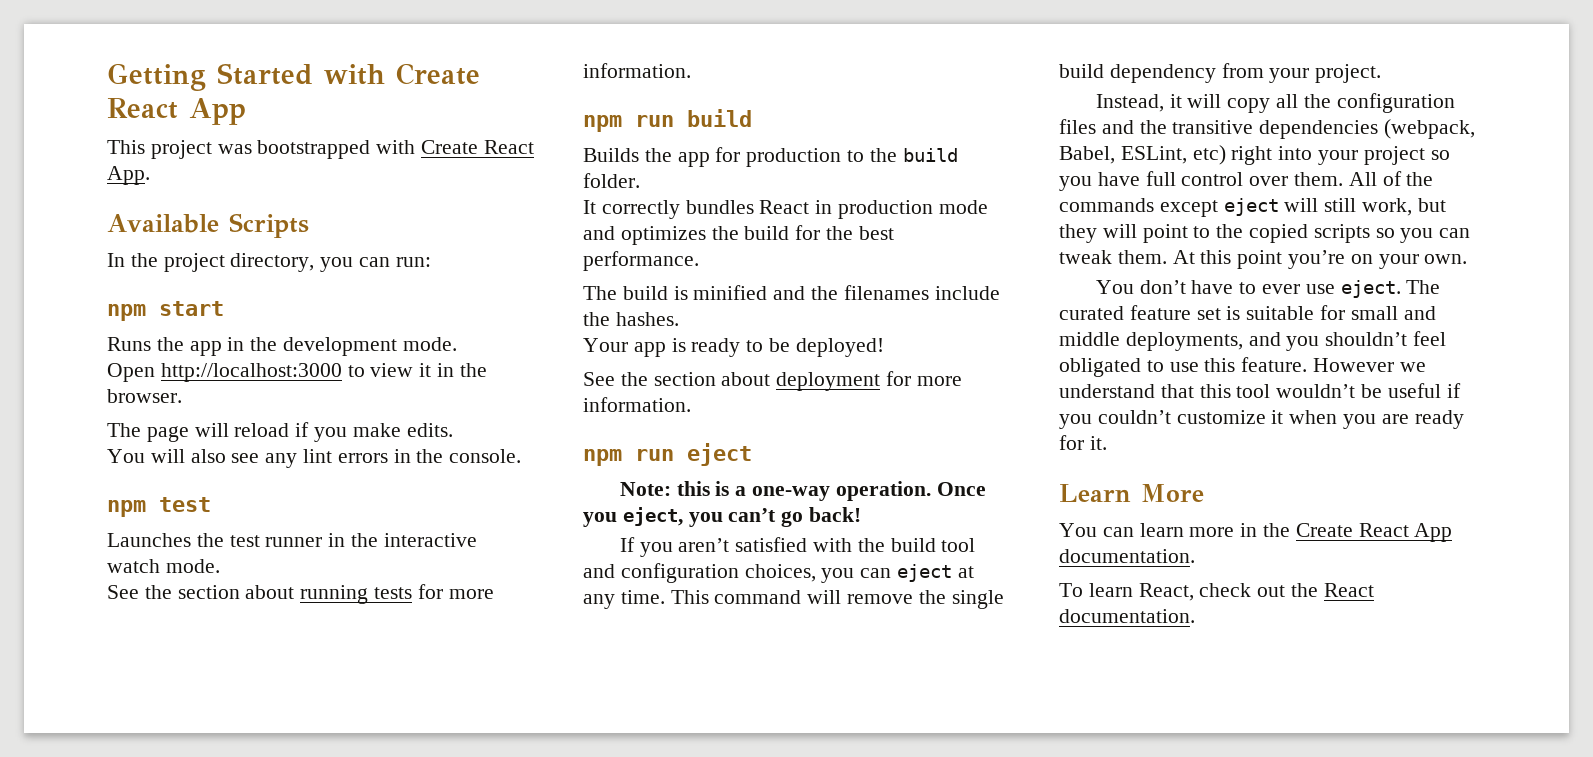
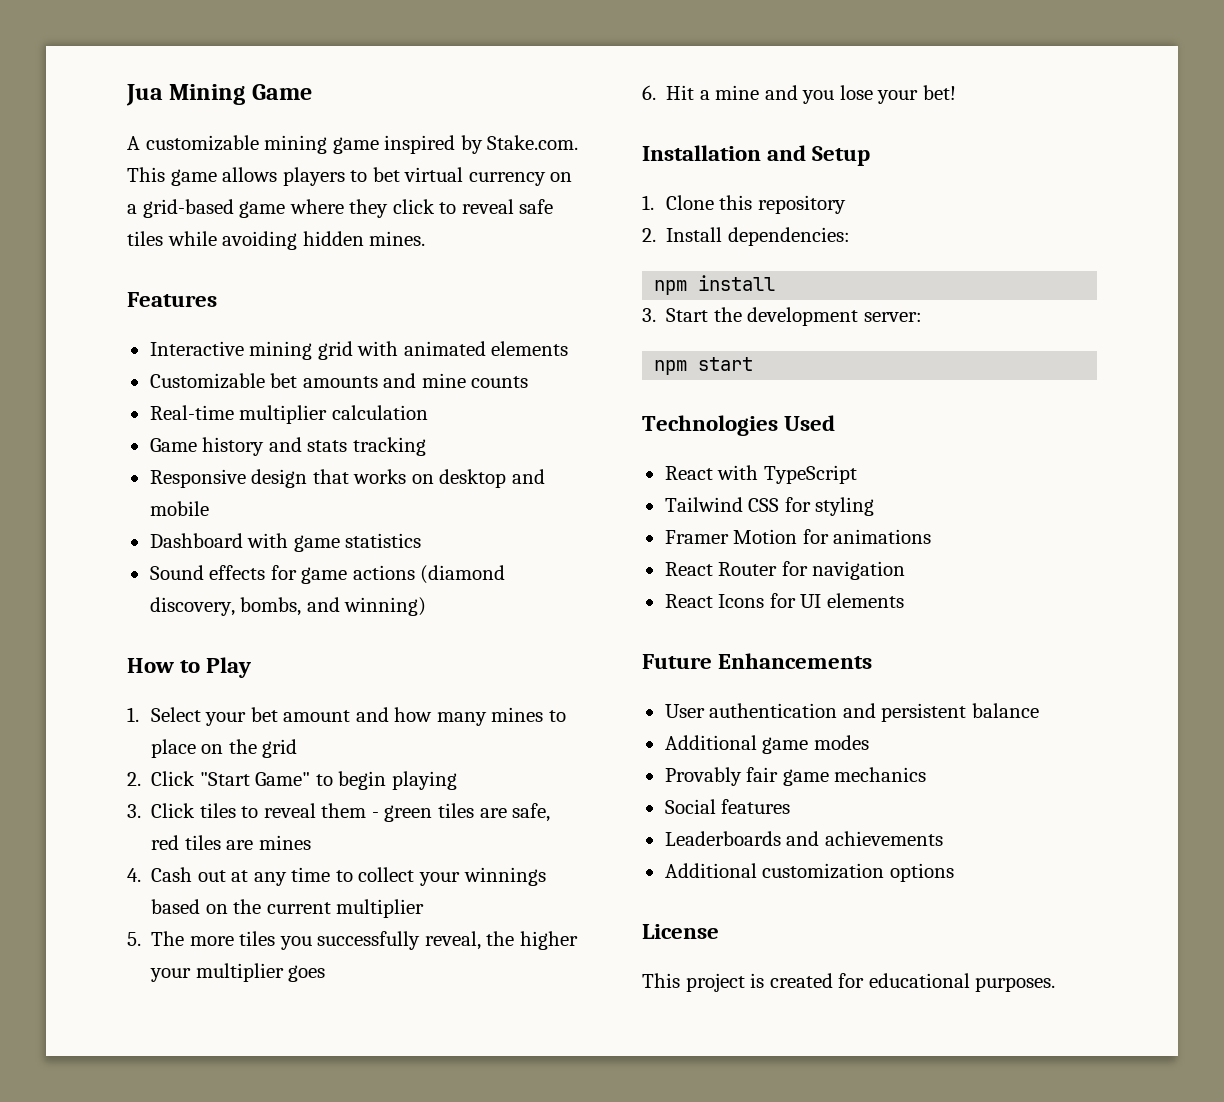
- Getting Started with Create React App
- This project was bootstrapped with Create React App.
- Available Scripts
- In the project directory, you can run:
+ Jua Mining Game
+ A customizable mining game inspired by Stake.com. This game allows players to bet virtual currency on a grid-based game where they click to reveal safe tiles while avoiding hidden mines.
+ Features
+ Interactive mining grid with animated elements
+ Customizable bet amounts and mine counts
+ Real-time multiplier calculation
+ Game history and stats tracking
+ Responsive design that works on desktop and mobile
+ Dashboard with game statistics
+ Sound effects for game actions (diamond discovery, bombs, and winning)
+ How to Play
+ 1. Select your bet amount and how many mines to place on the grid
+ 2. Click "Start Game" to begin playing
+ 3. Click tiles to reveal them - green tiles are safe, red tiles are mines
+ 4. Cash out at any time to collect your winnings based on the current multiplier
+ 5. The more tiles you successfully reveal, the higher your multiplier goes
+ 6. Hit a mine and you lose your bet!
+ Installation and Setup
+ 1. Clone this repository
+ 2. Install dependencies:
+ npm install
+ 3. Start the development server:
  npm start
- Runs the app in the development mode.
- Open http://localhost:3000 to view it in the browser.
- The page will reload if you make edits.
- You will also see any lint errors in the console.
- npm test
- Launches the test runner in the interactive watch mode.
- See the section about running tests for more information.
- npm run build
- Builds the app for production to the build folder.
- It correctly bundles React in production mode and optimizes the build for the best performance.
- The build is minified and the filenames include the hashes.
- Your app is ready to be deployed!
- See the section about deployment for more information.
- npm run eject
- Note: this is a one-way operation. Once you eject, you can’t go back!
- If you aren’t satisfied with the build tool and configuration choices, you can eject at any time. This command will remove the single build dependency from your project.
- Instead, it will copy all the configuration files and the transitive dependencies (webpack, Babel, ESLint, etc) right into your project so you have full control over them. All of the commands except eject will still work, but they will point to the copied scripts so you can tweak them. At this point you’re on your own.
- You don’t have to ever use eject. The curated feature set is suitable for small and middle deployments, and you shouldn’t feel obligated to use this feature. However we understand that this tool wouldn’t be useful if you couldn’t customize it when you are ready for it.
- Learn More
- You can learn more in the Create React App documentation.
- To learn React, check out the React documentation.
+ Technologies Used
+ React with TypeScript
+ Tailwind CSS for styling
+ Framer Motion for animations
+ React Router for navigation
+ React Icons for UI elements
+ Future Enhancements
+ User authentication and persistent balance
+ Additional game modes
+ Provably fair game mechanics
+ Social features
+ Leaderboards and achievements
+ Additional customization options
+ License
+ This project is created for educational purposes.

